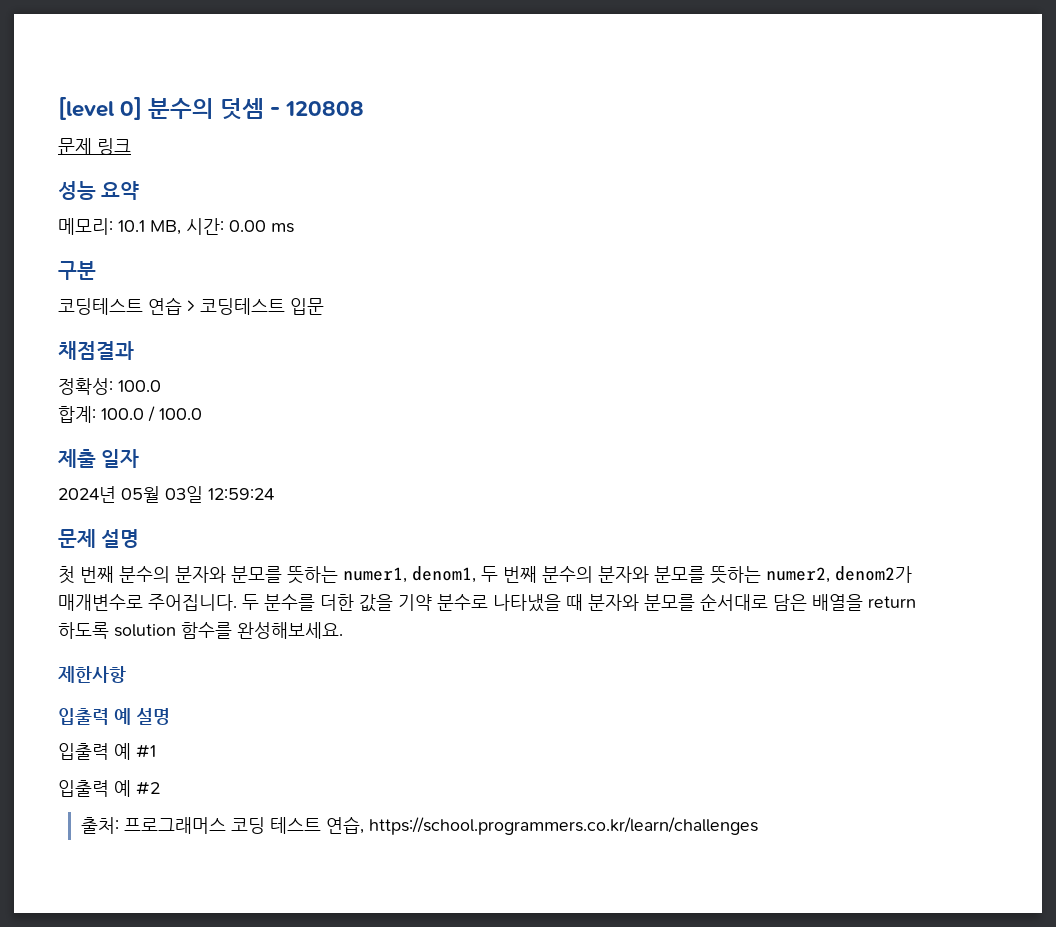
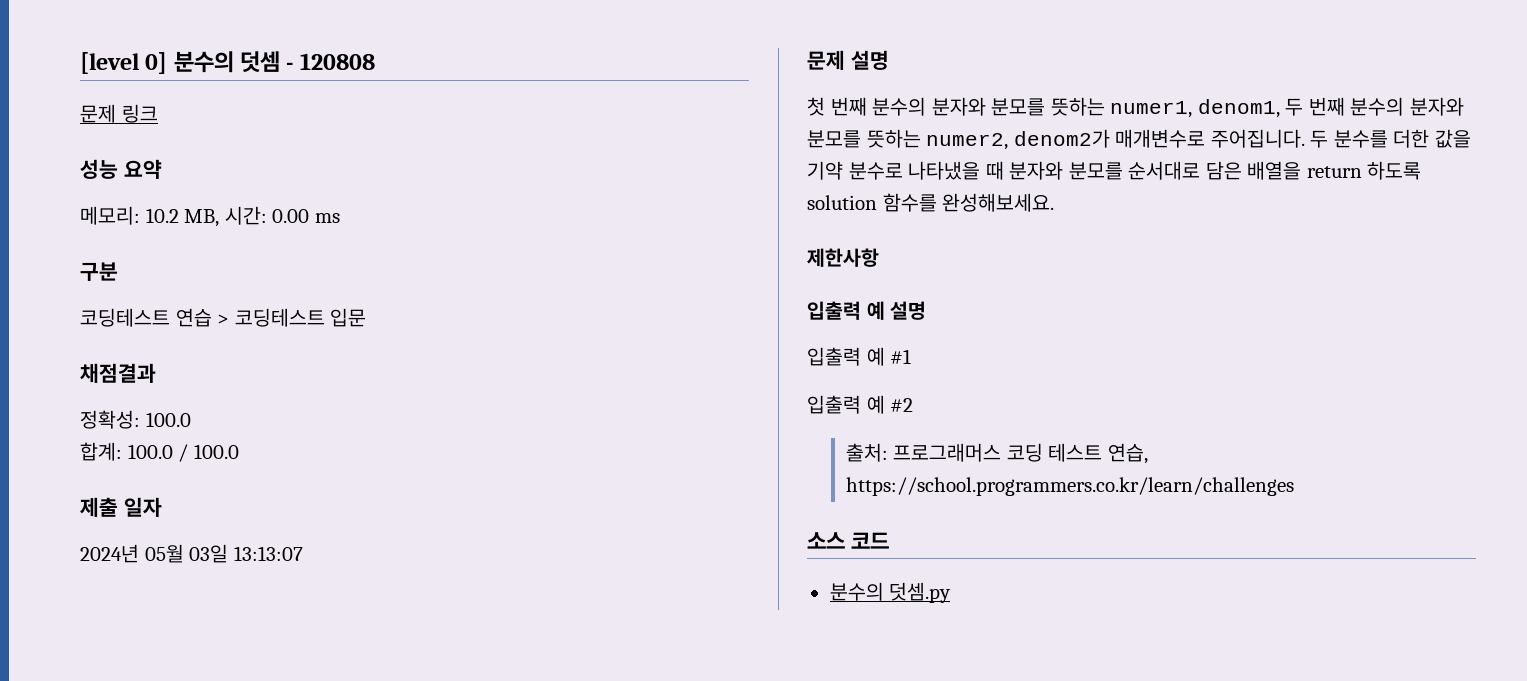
- 메모리: 10.1 MB, 시간: 0.00 ms
+ 메모리: 10.2 MB, 시간: 0.00 ms
- 2024년 05월 03일 12:59:24
+ 2024년 05월 03일 13:13:07
+ 소스 코드
+ 분수의 덧셈.py

